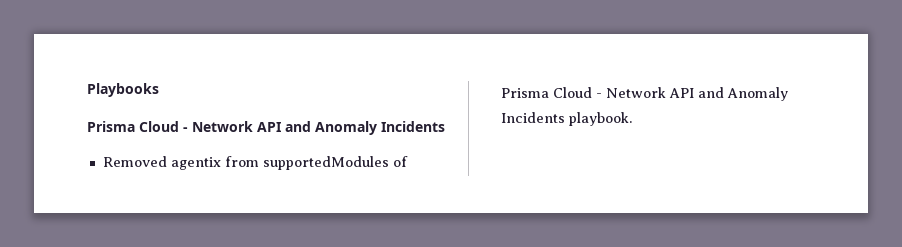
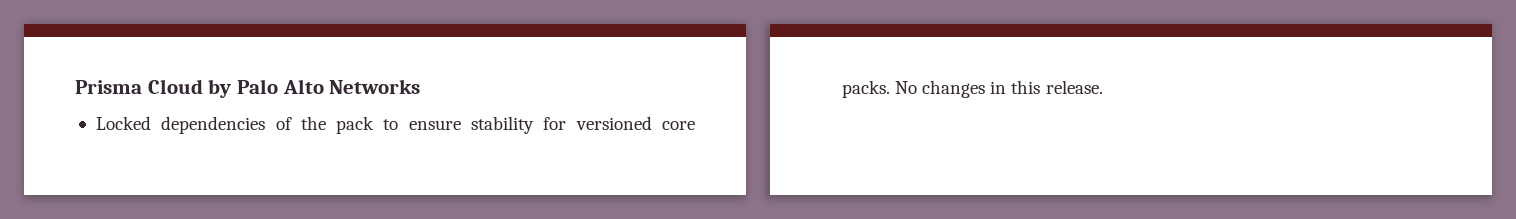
- Playbooks
- Prisma Cloud - Network API and Anomaly Incidents
- Removed agentix from supportedModules of Prisma Cloud - Network API and Anomaly Incidents playbook.
+ Prisma Cloud by Palo Alto Networks
+ Locked dependencies of the pack to ensure stability for versioned core packs. No changes in this release.

